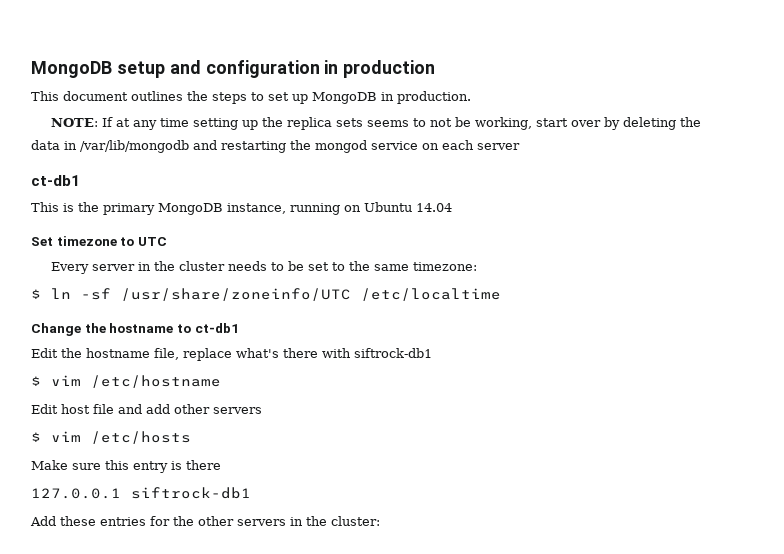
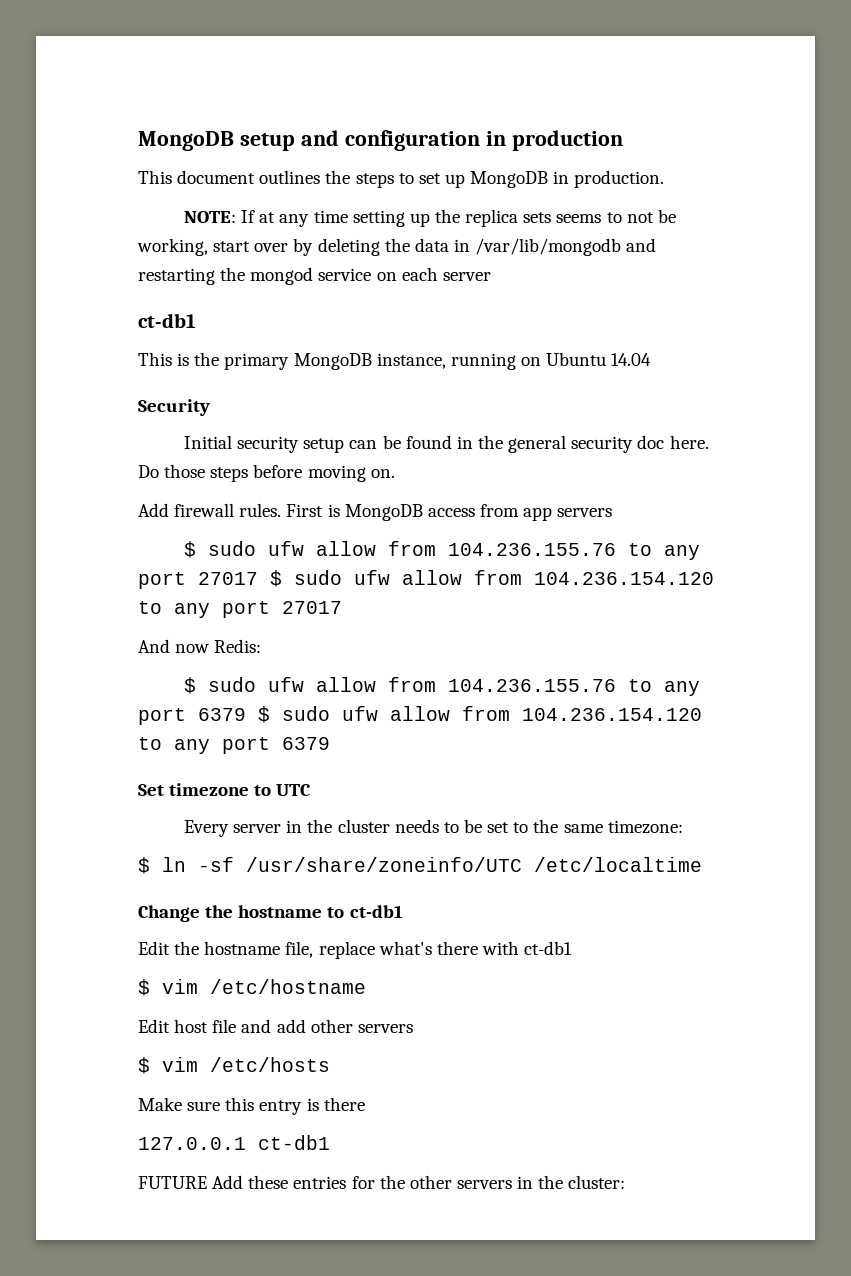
+ Security
+ Initial security setup can be found in the general security doc here. Do those steps before moving on.
+ Add firewall rules. First is MongoDB access from app servers
+ $ sudo ufw allow from 104.236.155.76 to any port 27017 $ sudo ufw allow from 104.236.154.120 to any port 27017
+ And now Redis:
+ $ sudo ufw allow from 104.236.155.76 to any port 6379 $ sudo ufw allow from 104.236.154.120 to any port 6379
- Edit the hostname file, replace what's there with siftrock-db1
+ Edit the hostname file, replace what's there with ct-db1
- 127.0.0.1 siftrock-db1
- Add these entries for the other servers in the cluster:
+ 127.0.0.1 ct-db1
+ FUTURE Add these entries for the other servers in the cluster:

